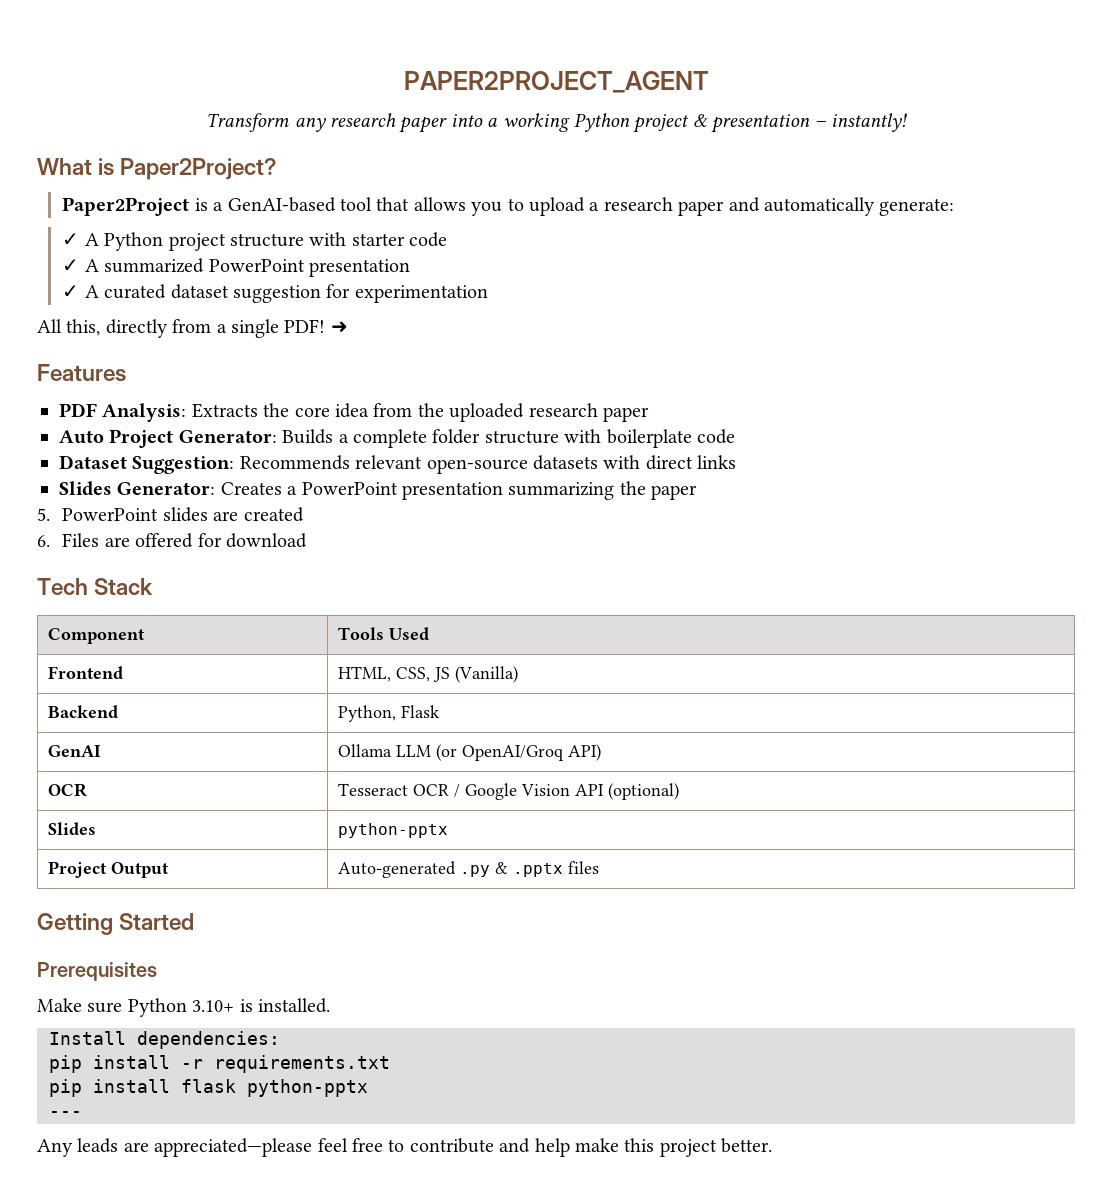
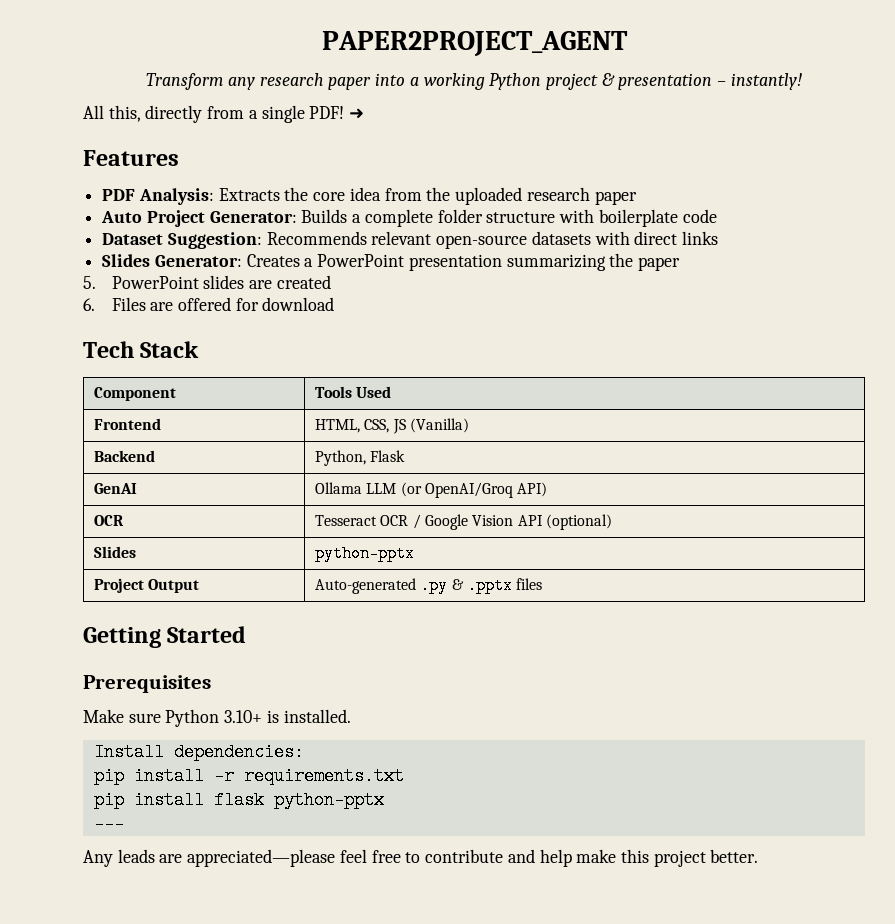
- What is Paper2Project?
- Paper2Project is a GenAI-based tool that allows you to upload a research paper and automatically generate:
- ✓ A Python project structure with starter code
- ✓ A summarized PowerPoint presentation
- ✓ A curated dataset suggestion for experimentation

